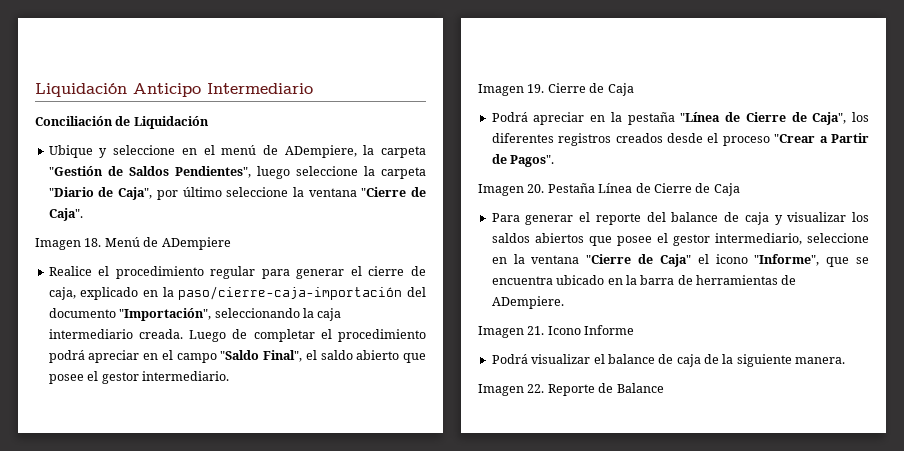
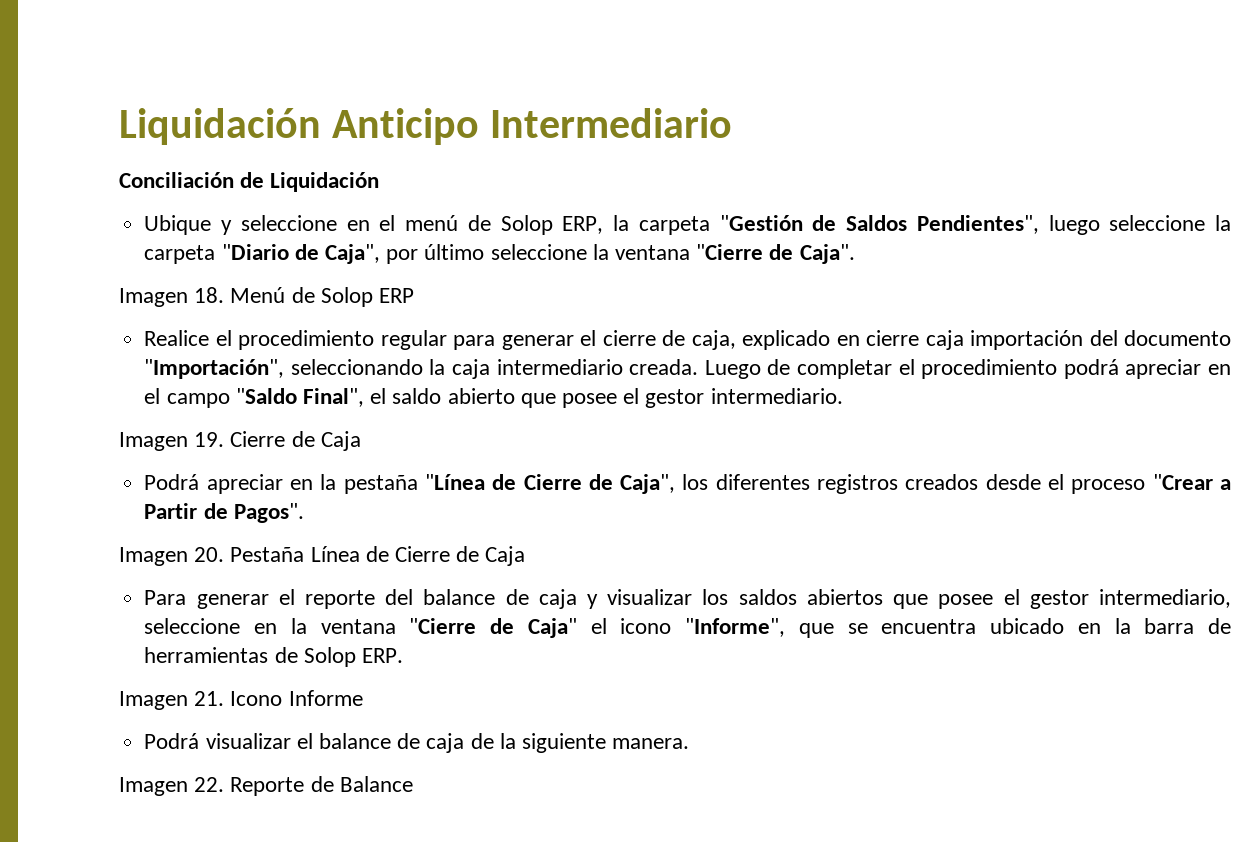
- Ubique y seleccione en el menú de ADempiere, la carpeta "Gestión de Saldos Pendientes", luego seleccione la carpeta "Diario de Caja", por último seleccione la ventana "Cierre de Caja".
+ Ubique y seleccione en el menú de Solop ERP, la carpeta "Gestión de Saldos Pendientes", luego seleccione la carpeta "Diario de Caja", por último seleccione la ventana "Cierre de Caja".
- Imagen 18. Menú de ADempiere
+ Imagen 18. Menú de Solop ERP
- Realice el procedimiento regular para generar el cierre de caja, explicado en la paso/cierre-caja-importación del documento "Importación", seleccionando la caja intermediario creada.
+ Realice el procedimiento regular para generar el cierre de caja, explicado en cierre caja importación del documento "Importación", seleccionando la caja intermediario creada.
- Para generar el reporte del balance de caja y visualizar los saldos abiertos que posee el gestor intermediario, seleccione en la ventana "Cierre de Caja" el icono "Informe", que se encuentra ubicado en la barra de herramientas de ADempiere.
+ Para generar el reporte del balance de caja y visualizar los saldos abiertos que posee el gestor intermediario, seleccione en la ventana "Cierre de Caja" el icono "Informe", que se encuentra ubicado en la barra de herramientas de Solop ERP.

